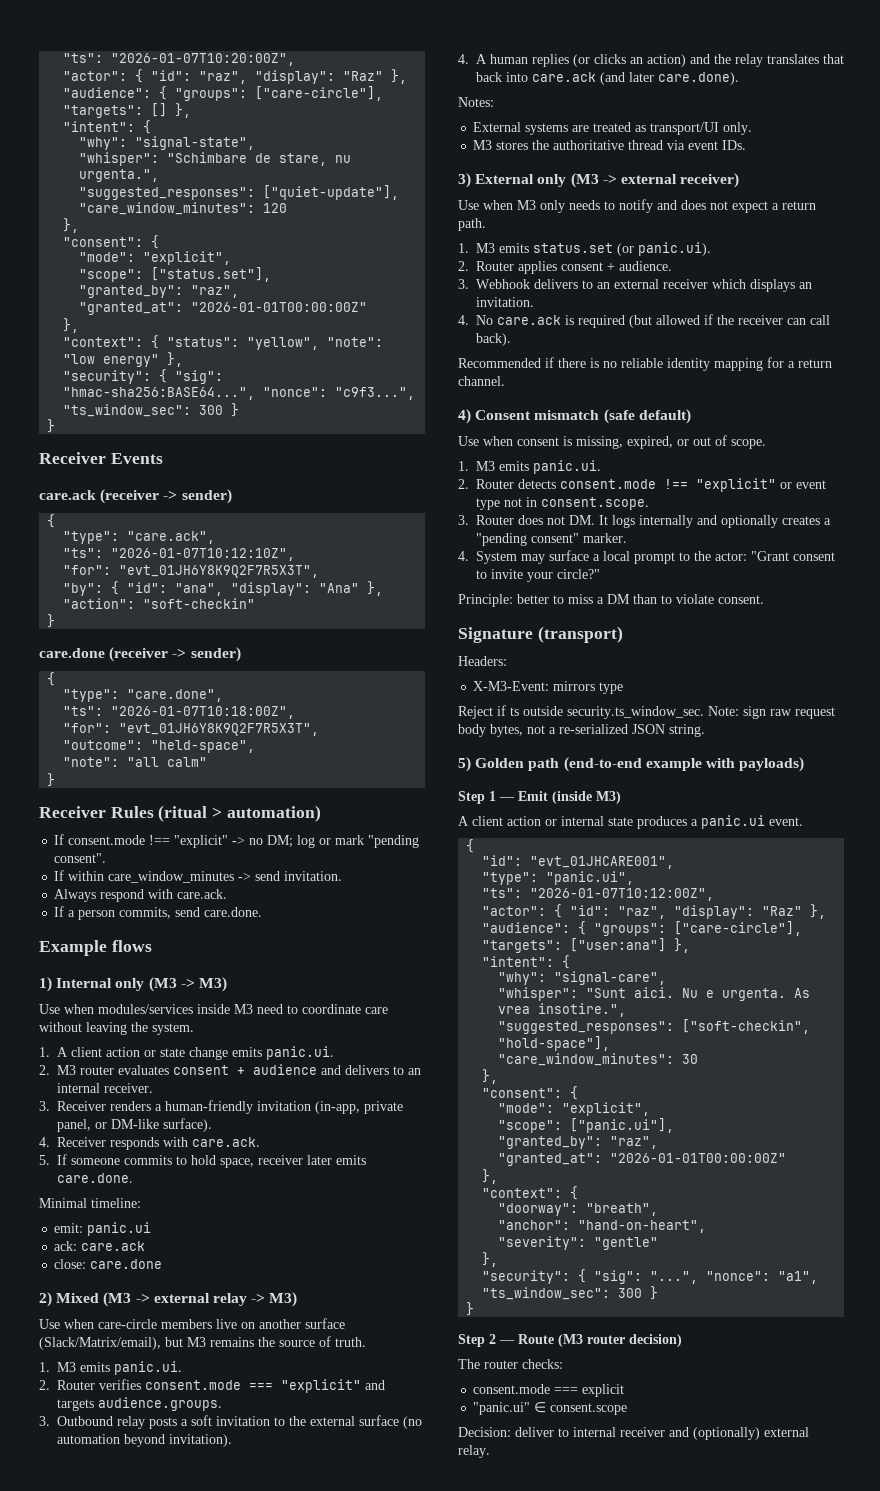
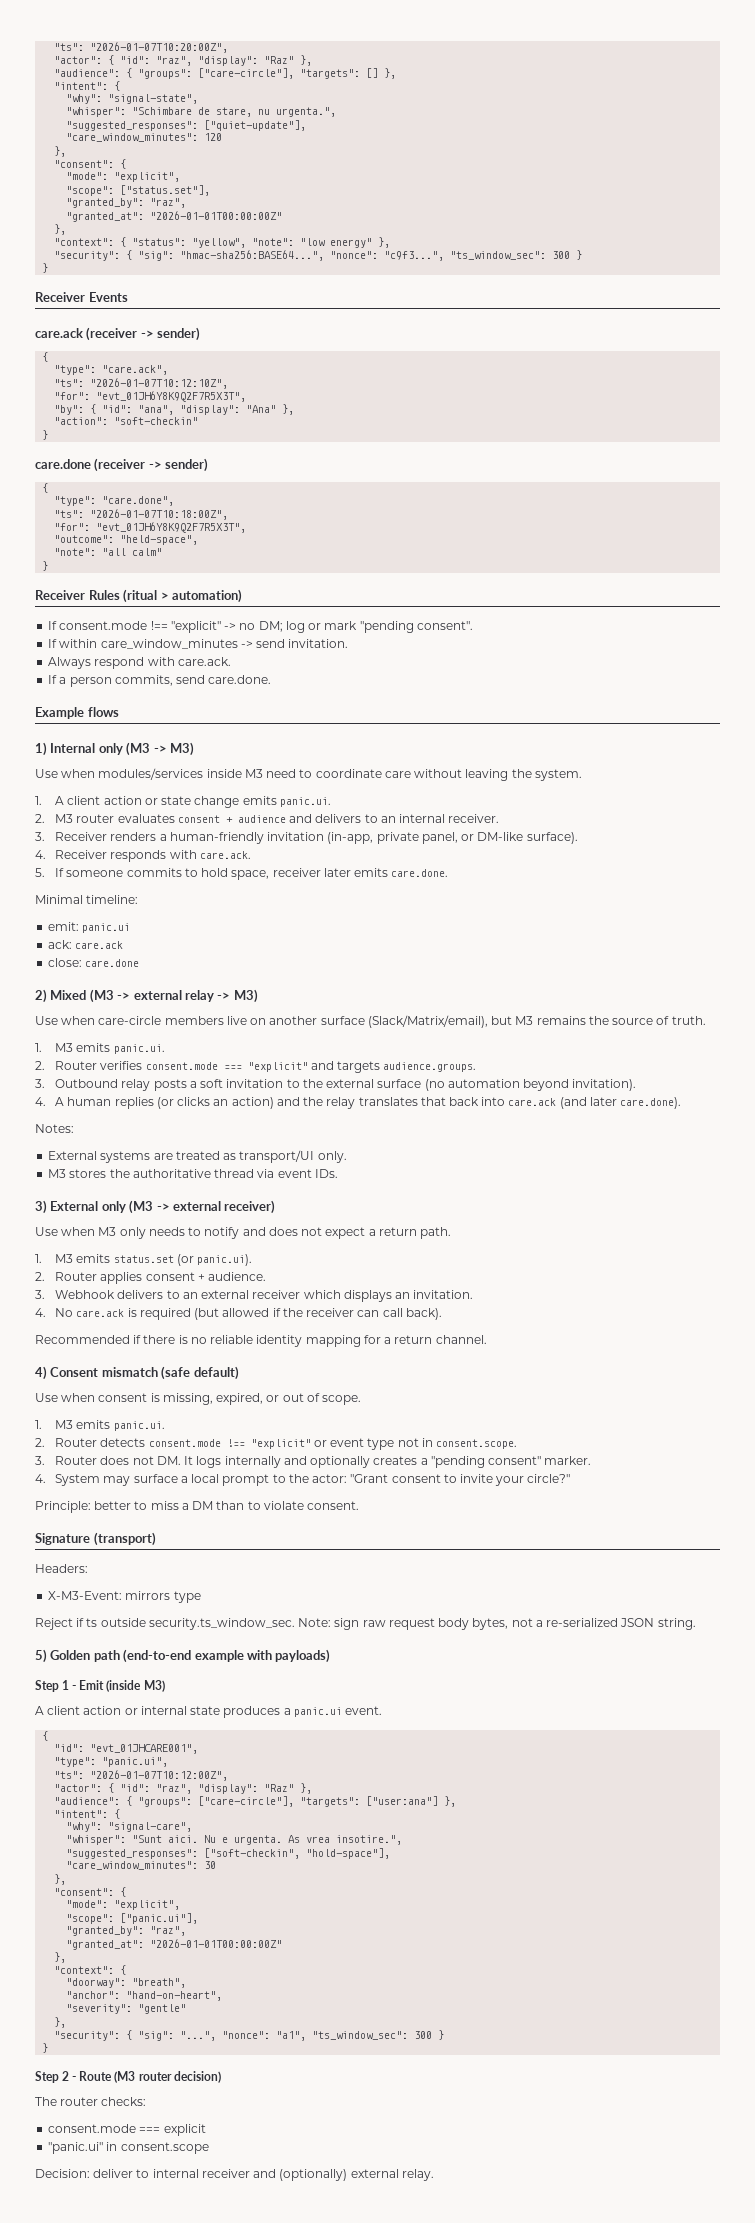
- Step 1 — Emit (inside M3)
+ Step 1 - Emit (inside M3)
- Step 2 — Route (M3 router decision)
+ Step 2 - Route (M3 router decision)
- "panic.ui" ∈ consent.scope
+ "panic.ui" in consent.scope

